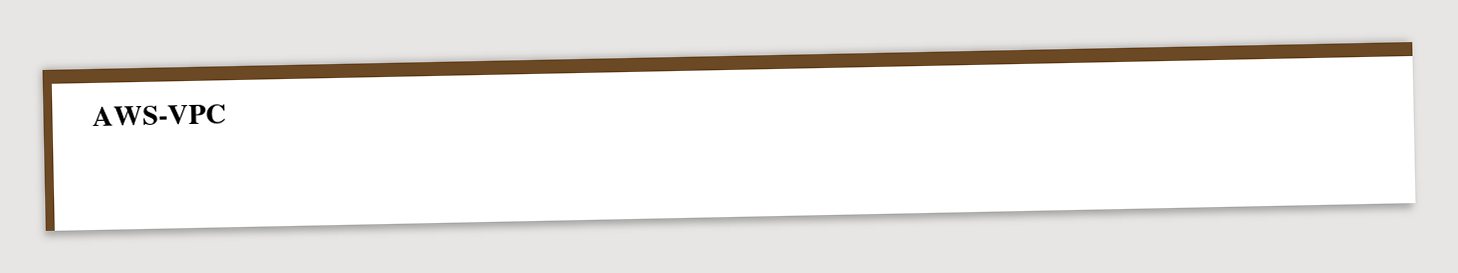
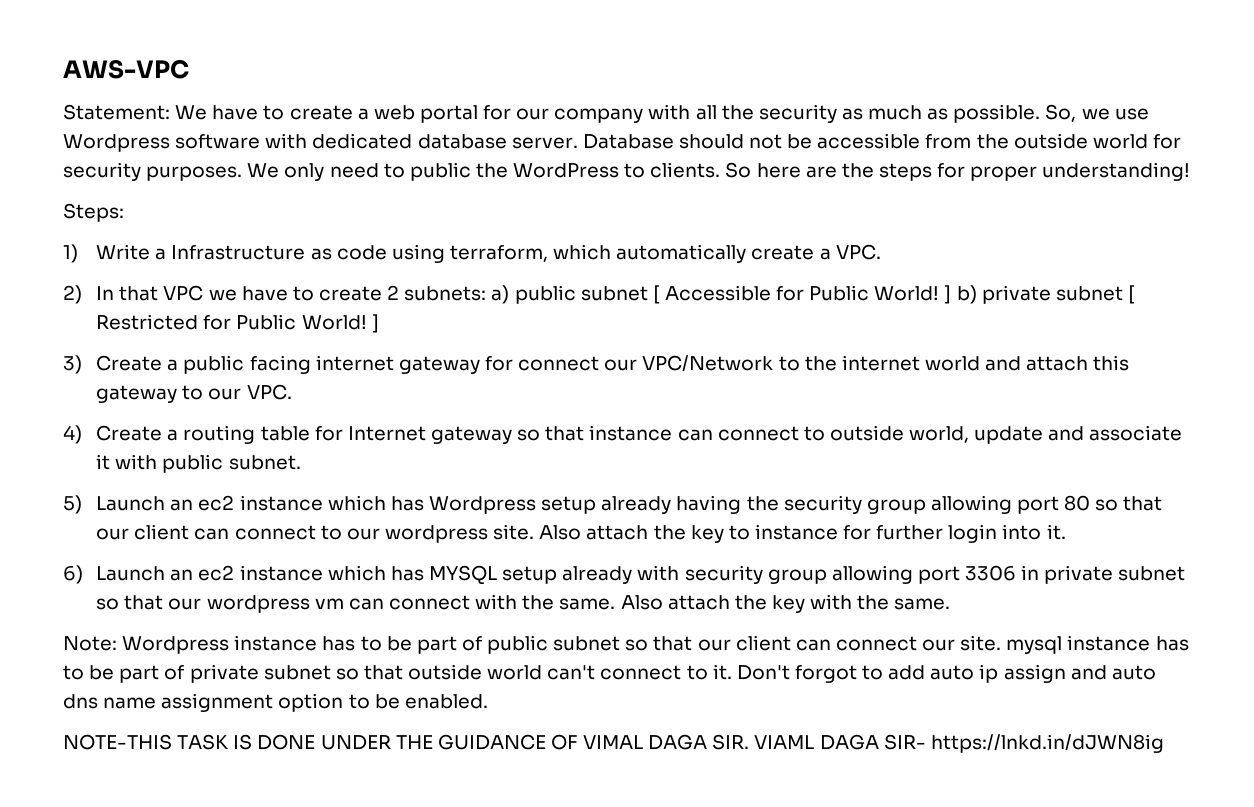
+ Statement: We have to create a web portal for our company with all the security as much as possible. So, we use Wordpress software with dedicated database server. Database should not be accessible from the outside world for security purposes. We only need to public the WordPress to clients. So here are the steps for proper understanding!
+ Steps:
+ 1) Write a Infrastructure as code using terraform, which automatically create a VPC.
+ 2) In that VPC we have to create 2 subnets: a) public subnet [ Accessible for Public World! ] b) private subnet [ Restricted for Public World! ]
+ 3) Create a public facing internet gateway for connect our VPC/Network to the internet world and attach this gateway to our VPC.
+ 4) Create a routing table for Internet gateway so that instance can connect to outside world, update and associate it with public subnet.
+ 5) Launch an ec2 instance which has Wordpress setup already having the security group allowing port 80 so that our client can connect to our wordpress site. Also attach the key to instance for further login into it.
+ 6) Launch an ec2 instance which has MYSQL setup already with security group allowing port 3306 in private subnet so that our wordpress vm can connect with the same. Also attach the key with the same.
+ Note: Wordpress instance has to be part of public subnet so that our client can connect our site. mysql instance has to be part of private subnet so that outside world can't connect to it. Don't forgot to add auto ip assign and auto dns name assignment option to be enabled.
+ NOTE-THIS TASK IS DONE UNDER THE GUIDANCE OF VIMAL DAGA SIR. VIAML DAGA SIR- https://lnkd.in/dJWN8ig

